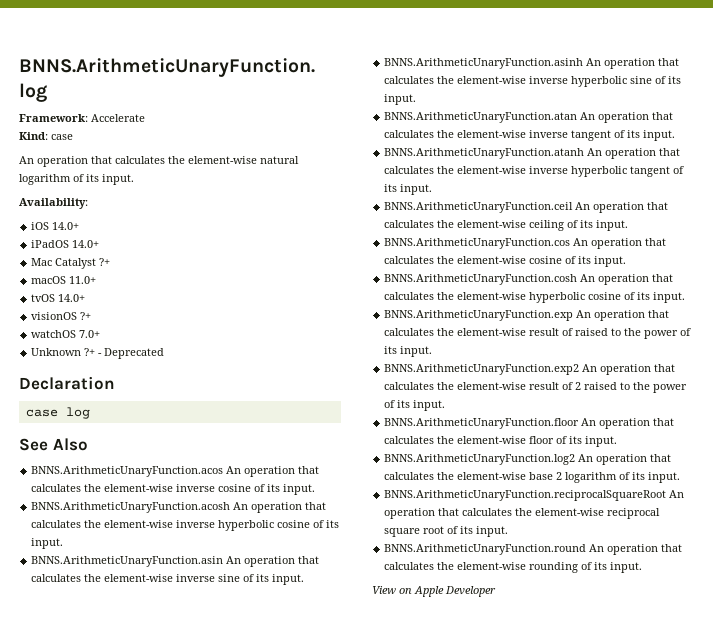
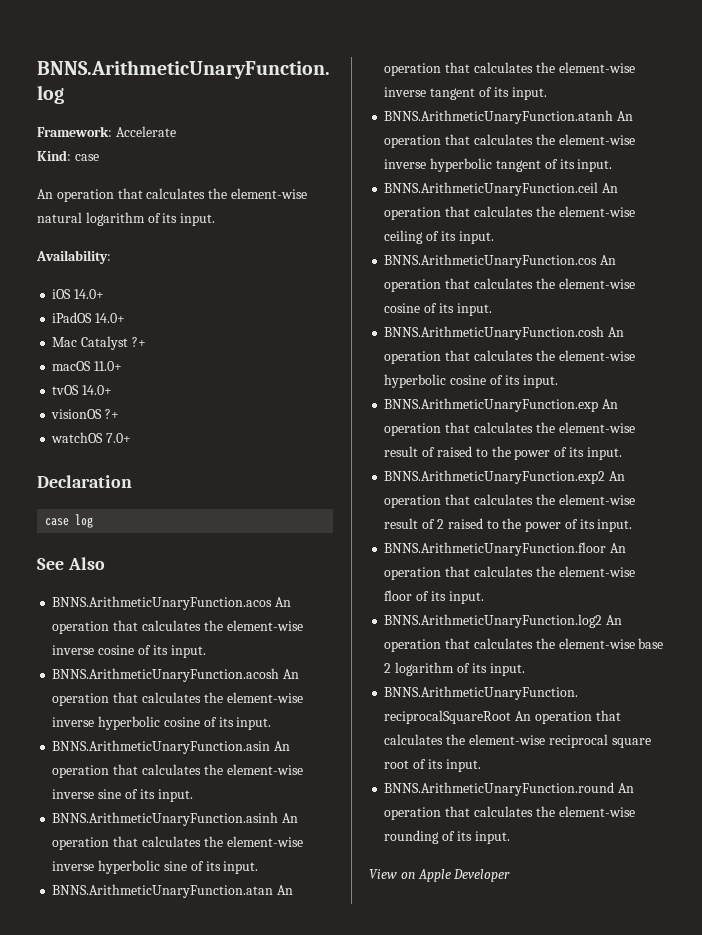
- Unknown ?+ - Deprecated

